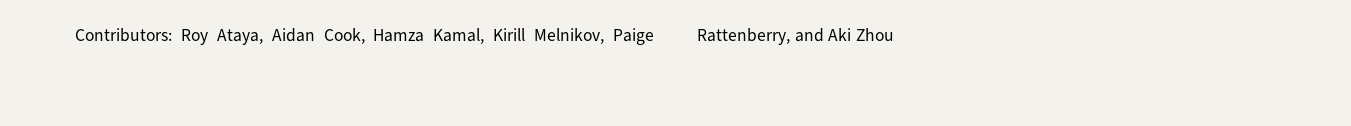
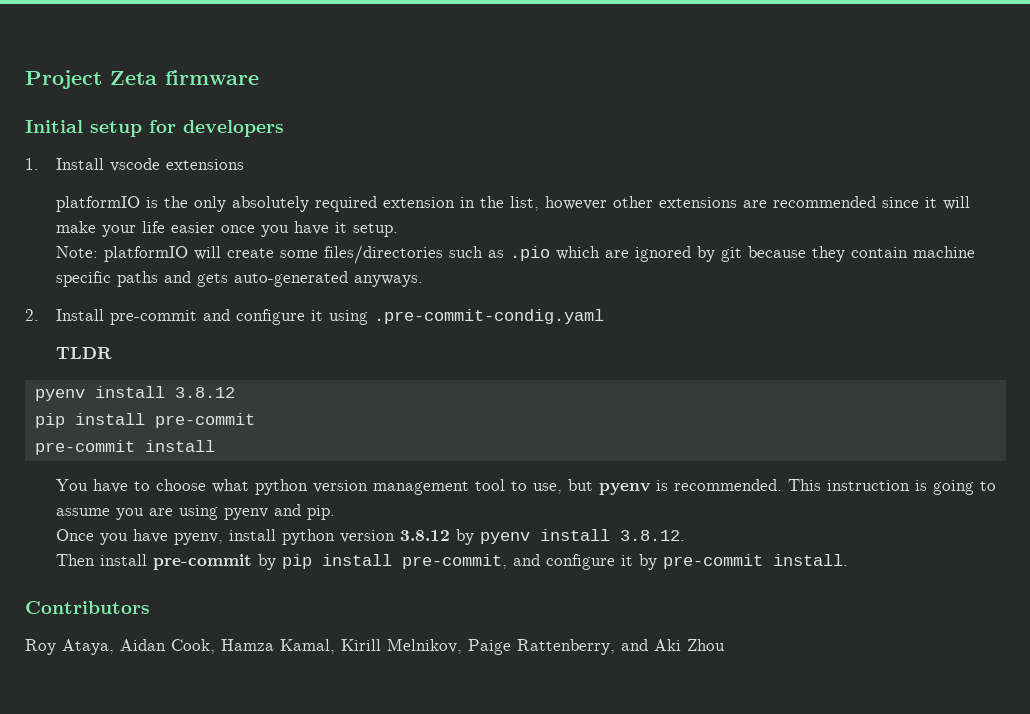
- Contributors: Roy Ataya, Aidan Cook, Hamza Kamal, Kirill Melnikov, Paige Rattenberry, and Aki Zhou
+ Project Zeta firmware
+ Initial setup for developers
+ 1. Install vscode extensions
+ platformIO is the only absolutely required extension in the list, however other extensions are recommended since it will make your life easier once you have it setup.
+ Note: platformIO will create some files/directories such as .pio which are ignored by git because they contain machine specific paths and gets auto-generated anyways.
+ 2. Install pre-commit and configure it using .pre-commit-condig.yaml
+ TLDR
+ pyenv install 3.8.12
+ pip install pre-commit
+ pre-commit install
+ You have to choose what python version management tool to use, but pyenv is recommended. This instruction is going to assume you are using pyenv and pip.
+ Once you have pyenv, install python version 3.8.12 by pyenv install 3.8.12.
+ Then install pre-commit by pip install pre-commit, and configure it by pre-commit install.
+ Contributors
+ Roy Ataya, Aidan Cook, Hamza Kamal, Kirill Melnikov, Paige Rattenberry, and Aki Zhou

